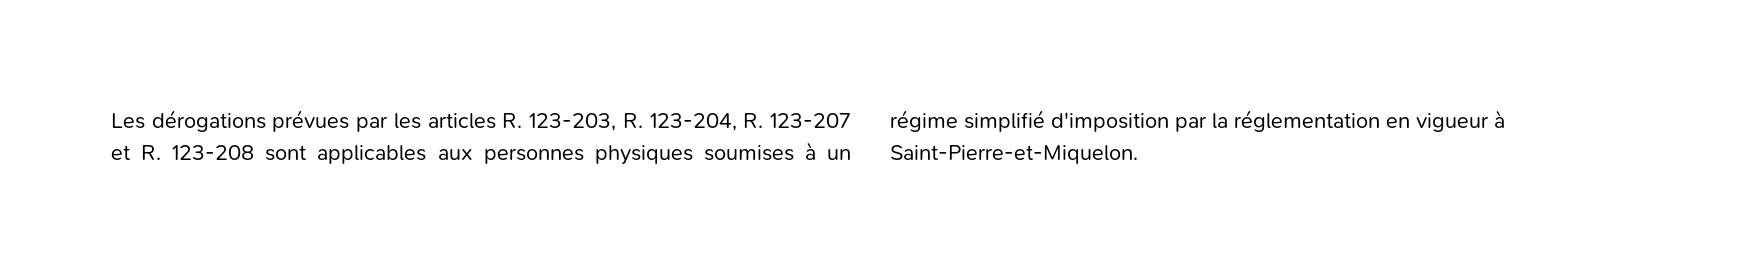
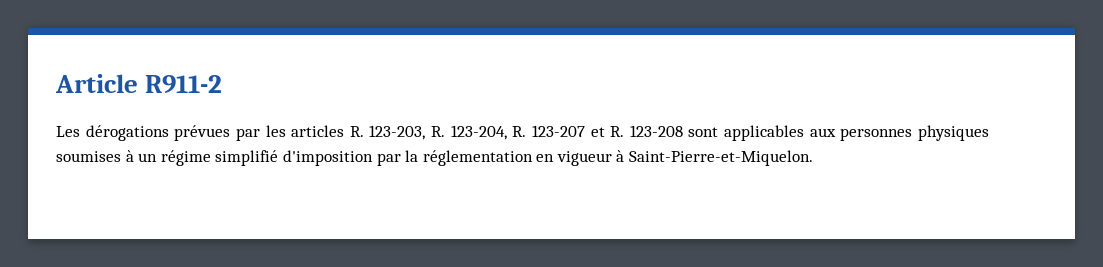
+ Article R911-2

